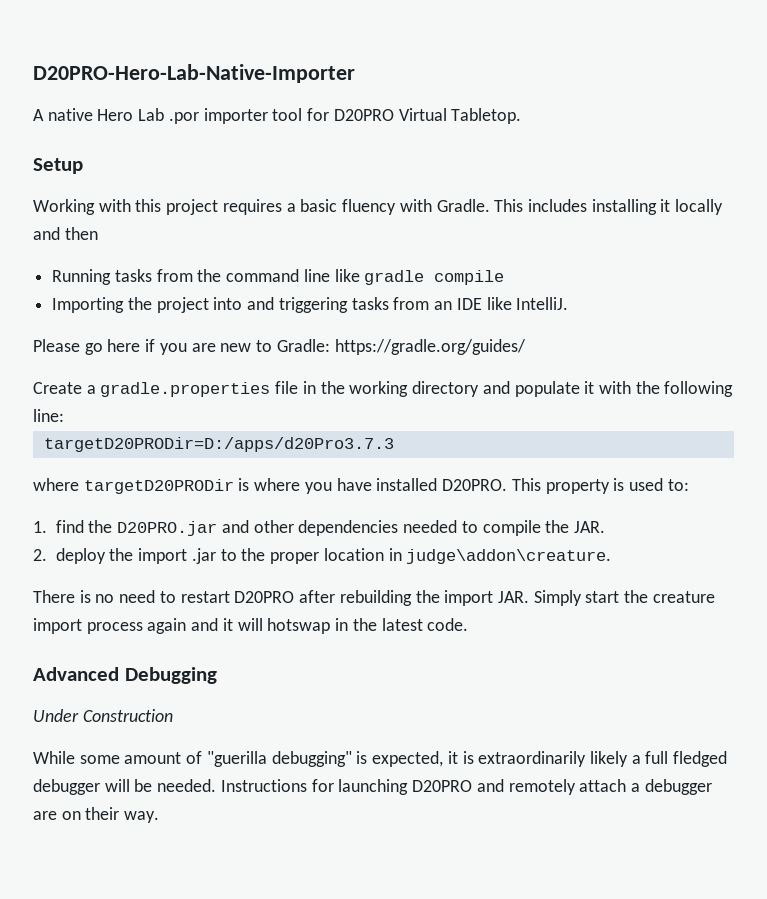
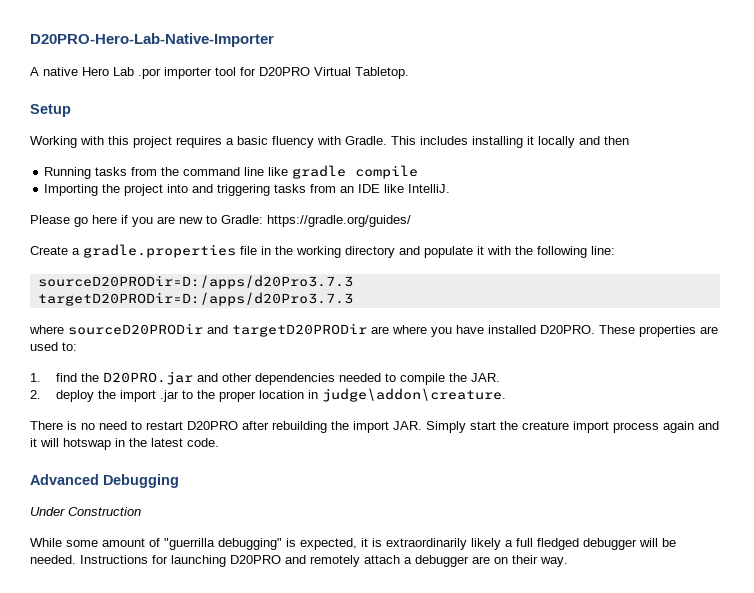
+ sourceD20PRODir=D:/apps/d20Pro3.7.3
- where targetD20PRODir is where you have installed D20PRO.
+ where sourceD20PRODir and targetD20PRODir are where you have installed D20PRO.
- This property is used to:
+ These properties are used to:
- While some amount of "guerilla debugging" is expected, it is extraordinarily likely a full fledged debugger will be needed.
+ While some amount of "guerrilla debugging" is expected, it is extraordinarily likely a full fledged debugger will be needed.

